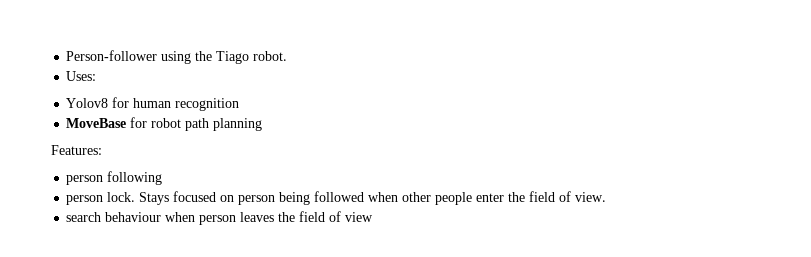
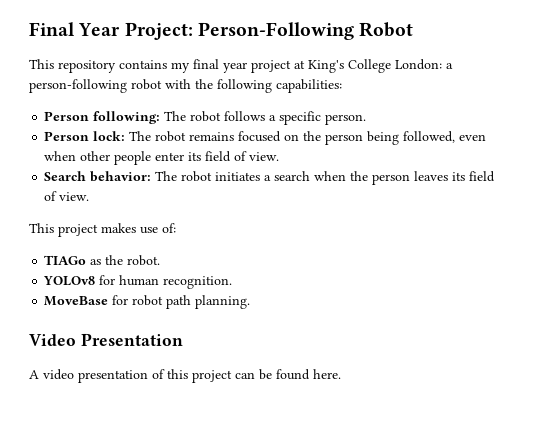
- Person-follower using the Tiago robot.
+ Final Year Project: Person-Following Robot
+ This repository contains my final year project at King's College London: a person-following robot with the following capabilities:
+ Person following: The robot follows a specific person.
+ Person lock: The robot remains focused on the person being followed, even when other people enter its field of view.
+ Search behavior: The robot initiates a search when the person leaves its field of view.
+ This project makes use of:
+ TIAGo as the robot.
- Uses:
- Yolov8 for human recognition
+ YOLOv8 for human recognition.
- MoveBase for robot path planning
- Features:
- person following
- person lock. Stays focused on person being followed when other people enter the field of view.
- search behaviour when person leaves the field of view
+ MoveBase for robot path planning.
+ Video Presentation
+ A video presentation of this project can be found here.

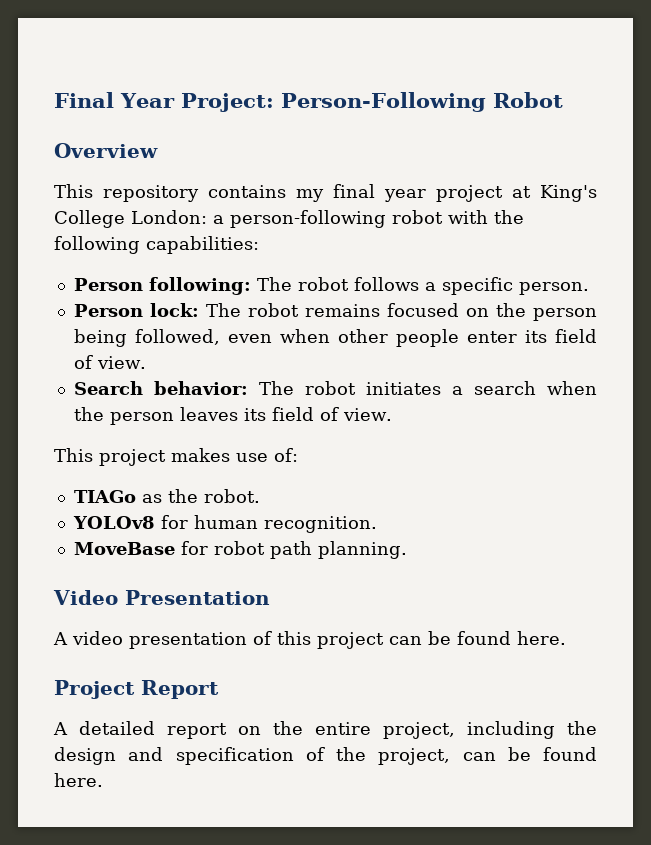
+ Overview
+ Project Report
+ A detailed report on the entire project, including the design and specification of the project, can be found here.

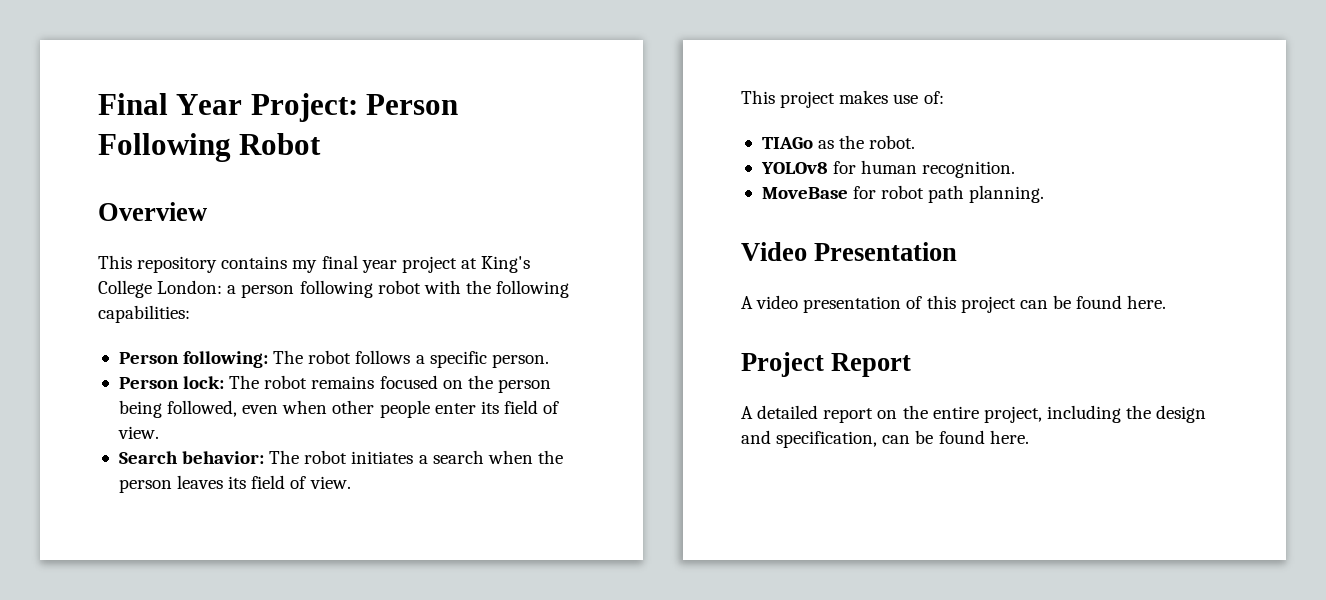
- Final Year Project: Person-Following Robot
+ Final Year Project: Person Following Robot
- This repository contains my final year project at King's College London: a person-following robot with the following capabilities:
+ This repository contains my final year project at King's College London: a person following robot with the following capabilities:
- A detailed report on the entire project, including the design and specification of the project, can be found here.
+ A detailed report on the entire project, including the design and specification, can be found here.

